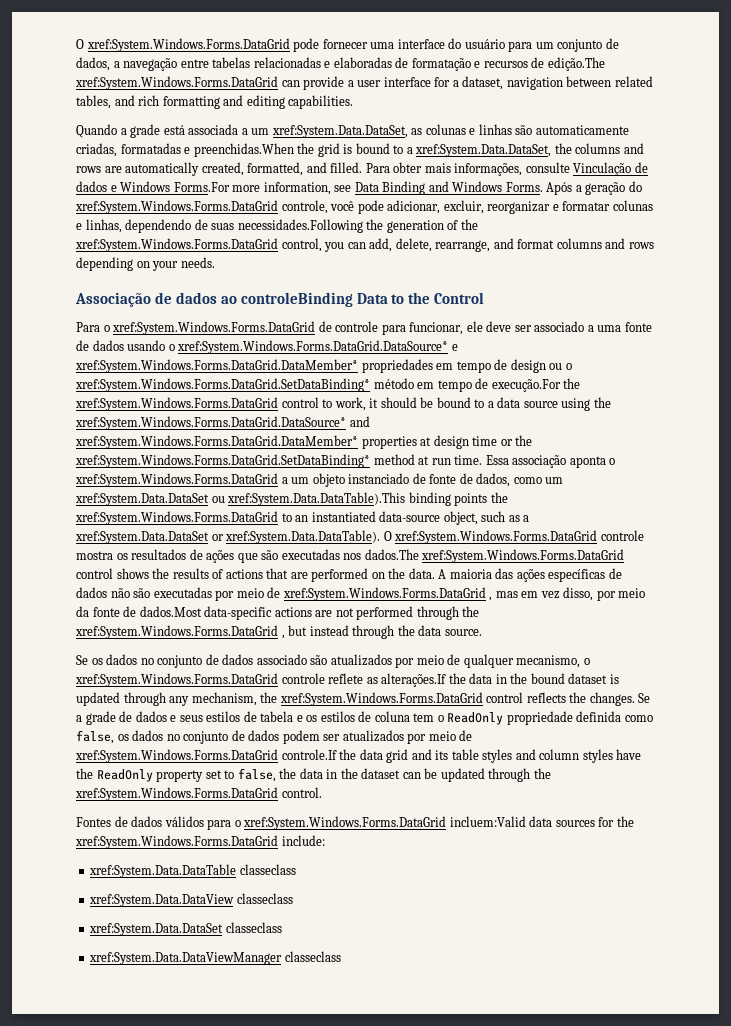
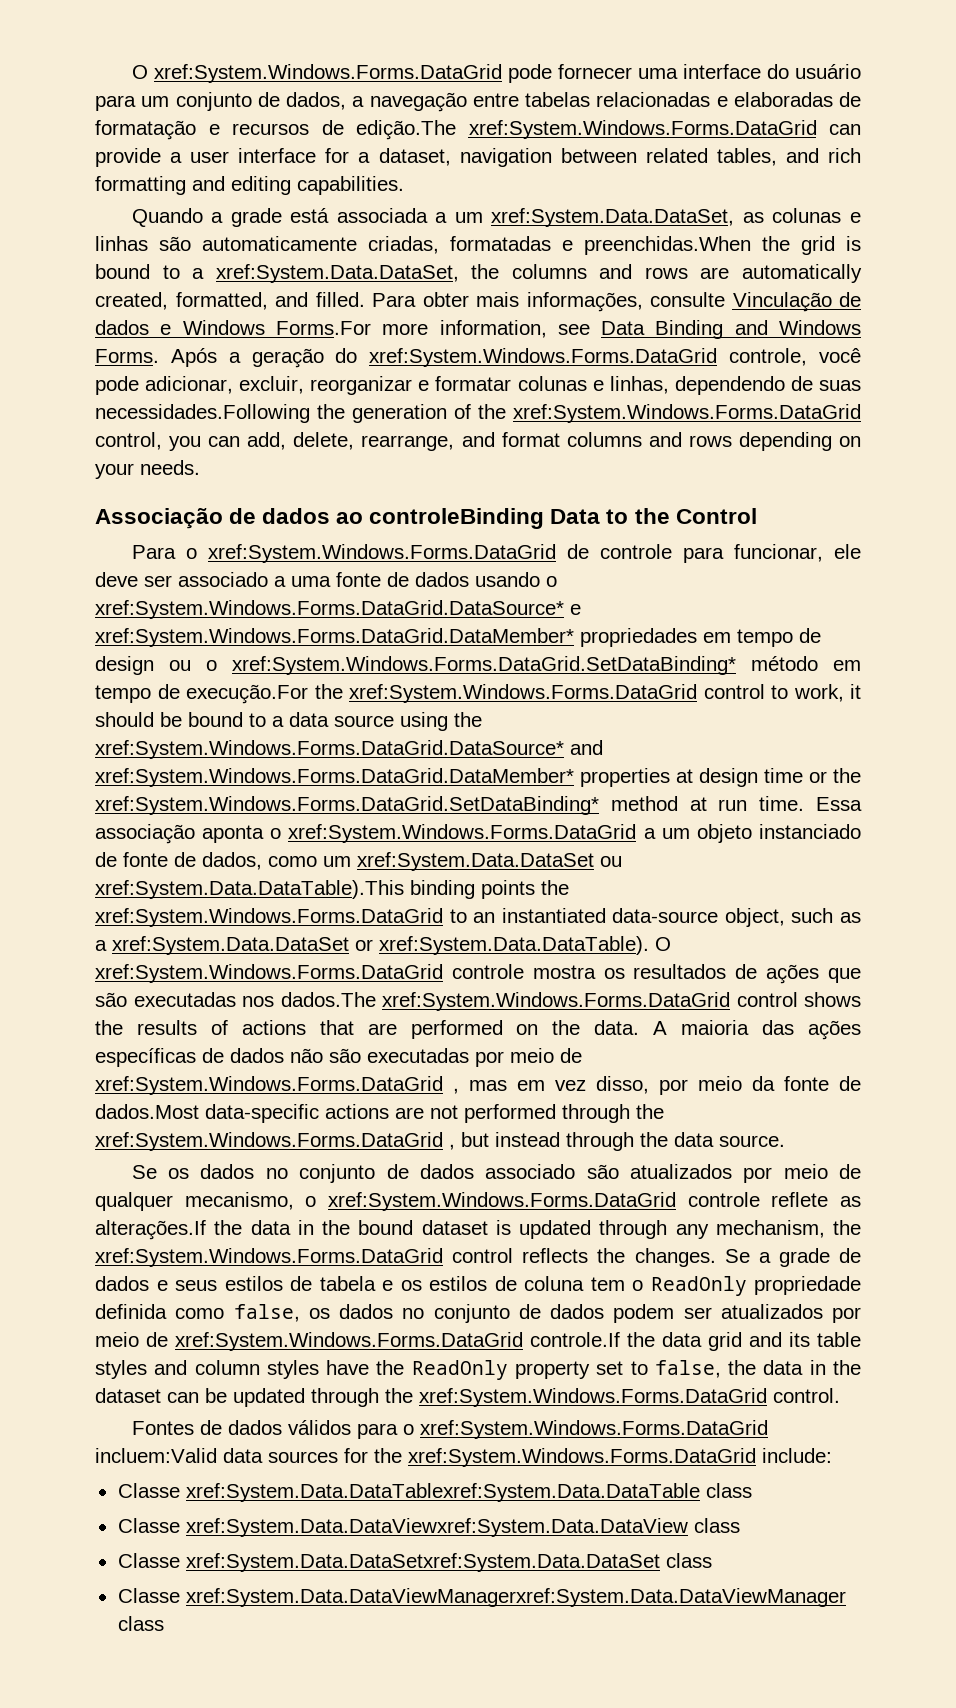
- xref:System.Data.DataTable classeclass
- xref:System.Data.DataView classeclass
- xref:System.Data.DataSet classeclass
- xref:System.Data.DataViewManager classeclass
+ Classe xref:System.Data.DataTablexref:System.Data.DataTable class
+ Classe xref:System.Data.DataViewxref:System.Data.DataView class
+ Classe xref:System.Data.DataSetxref:System.Data.DataSet class
+ Classe xref:System.Data.DataViewManagerxref:System.Data.DataViewManager class

